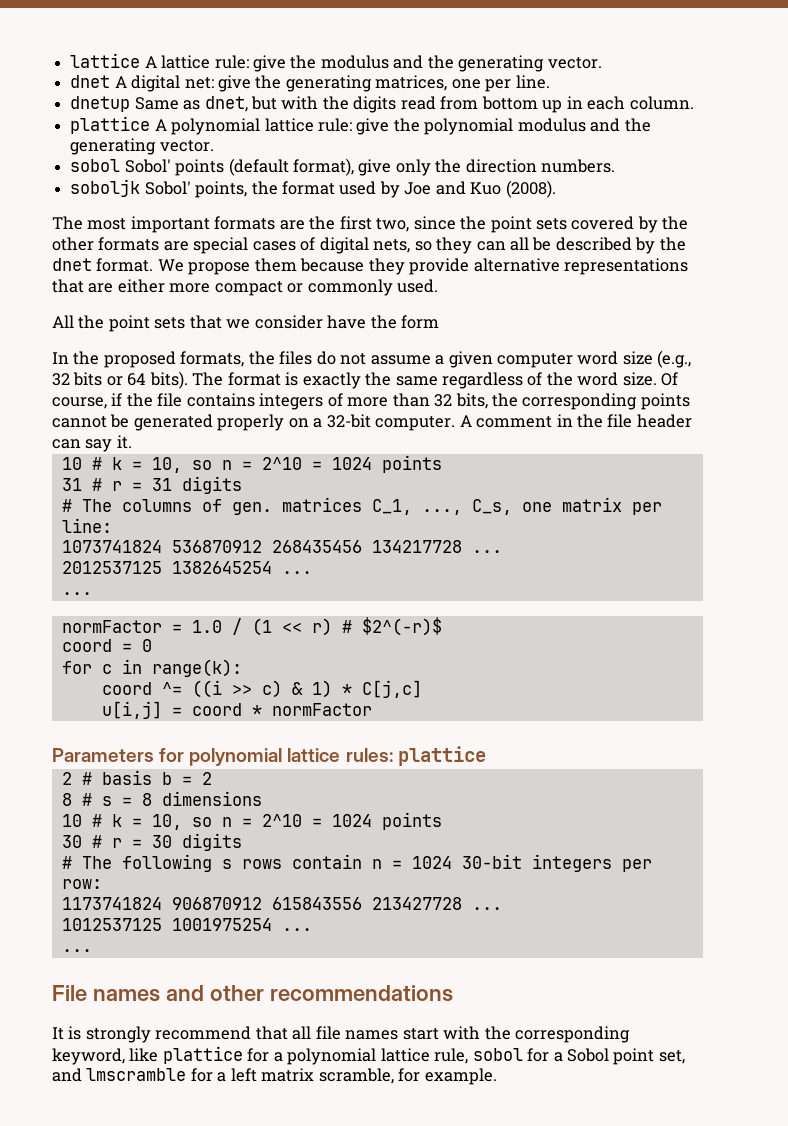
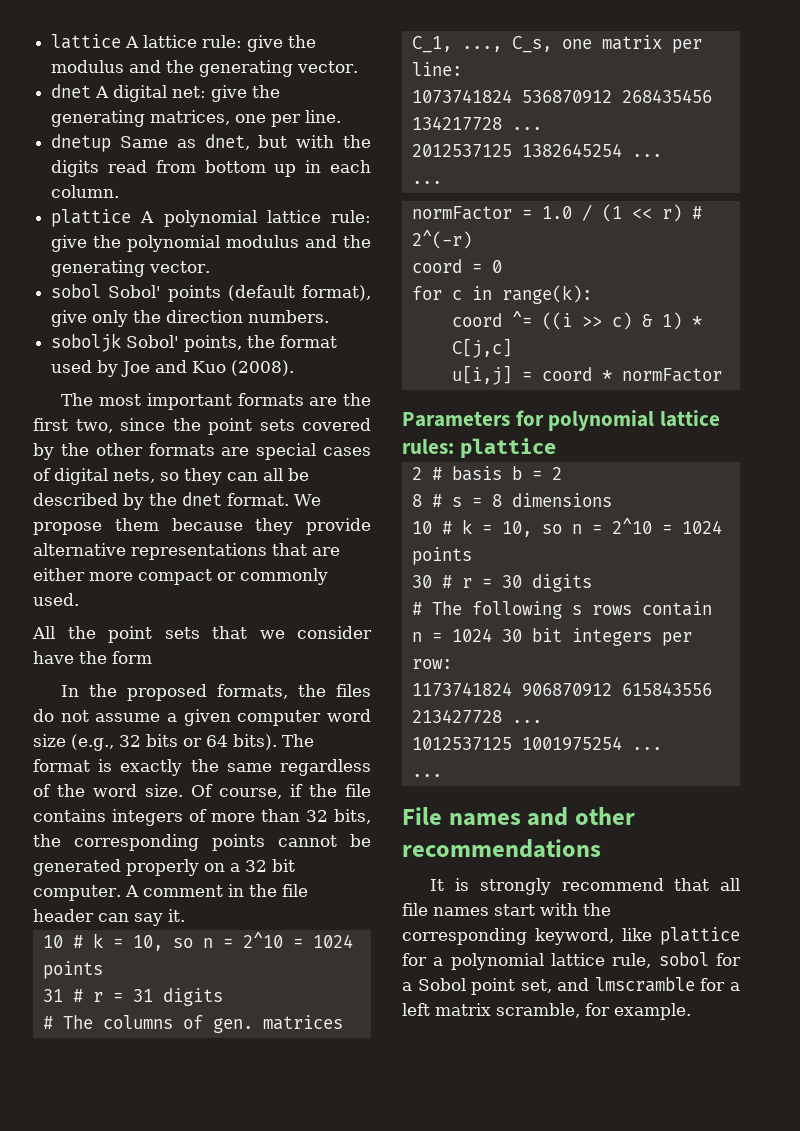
- Of course, if the file contains integers of more than 32 bits, the corresponding points cannot be generated properly on a 32-bit computer.
+ Of course, if the file contains integers of more than 32 bits, the corresponding points cannot be generated properly on a 32 bit computer.
- normFactor = 1.0 / (1 << r) # $2^(-r)$
+ normFactor = 1.0 / (1 << r) # 2^(-r)
- # The following s rows contain n = 1024 30-bit integers per row:
+ # The following s rows contain n = 1024 30 bit integers per row:

